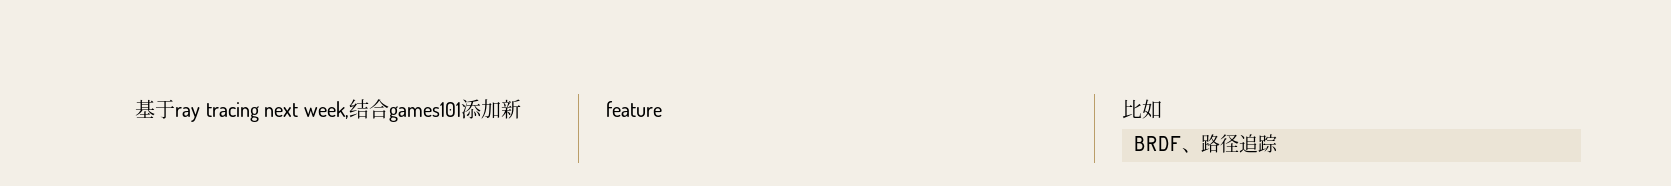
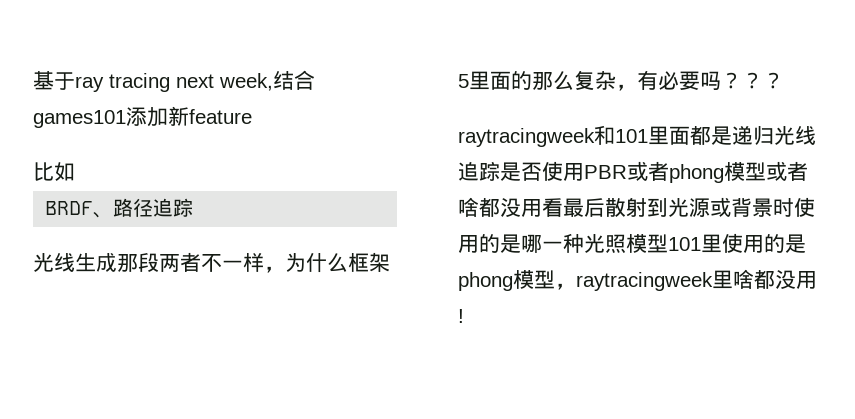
+ 光线生成那段两者不一样，为什么框架5里面的那么复杂，有必要吗？？？
+ raytracingweek和101里面都是递归光线追踪是否使用PBR或者phong模型或者啥都没用看最后散射到光源或背景时使用的是哪一种光照模型101里使用的是phong模型，raytracingweek里啥都没用!

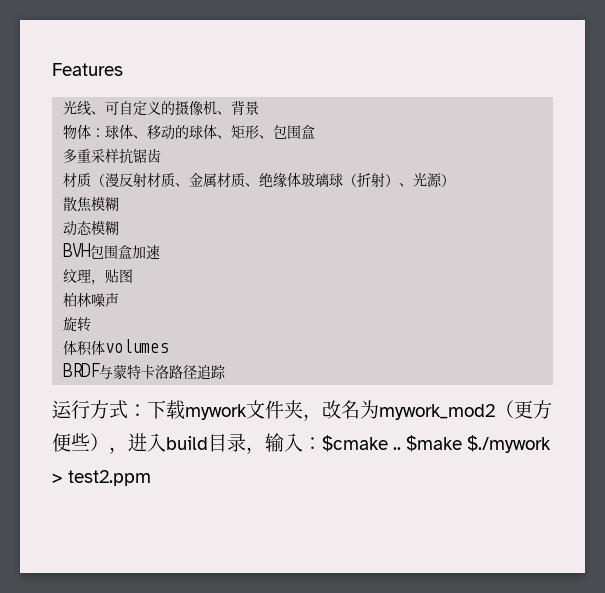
- 基于ray tracing next week,结合games101添加新feature
- 比如
+ Features
+ 光线、可自定义的摄像机、背景
+ 物体：球体、移动的球体、矩形、包围盒
+ 多重采样抗锯齿
+ 材质（漫反射材质、金属材质、绝缘体玻璃球（折射）、光源）
+ 散焦模糊
+ 动态模糊
+ BVH包围盒加速
+ 纹理，贴图
+ 柏林噪声
+ 旋转
+ 体积体volumes
- BRDF、路径追踪
+ BRDF与蒙特卡洛路径追踪
- 光线生成那段两者不一样，为什么框架5里面的那么复杂，有必要吗？？？
- raytracingweek和101里面都是递归光线追踪是否使用PBR或者phong模型或者啥都没用看最后散射到光源或背景时使用的是哪一种光照模型101里使用的是phong模型，raytracingweek里啥都没用!
+ 运行方式：下载mywork文件夹，改名为mywork_mod2（更方便些），进入build目录，输入：$cmake .. $make $./mywork > test2.ppm

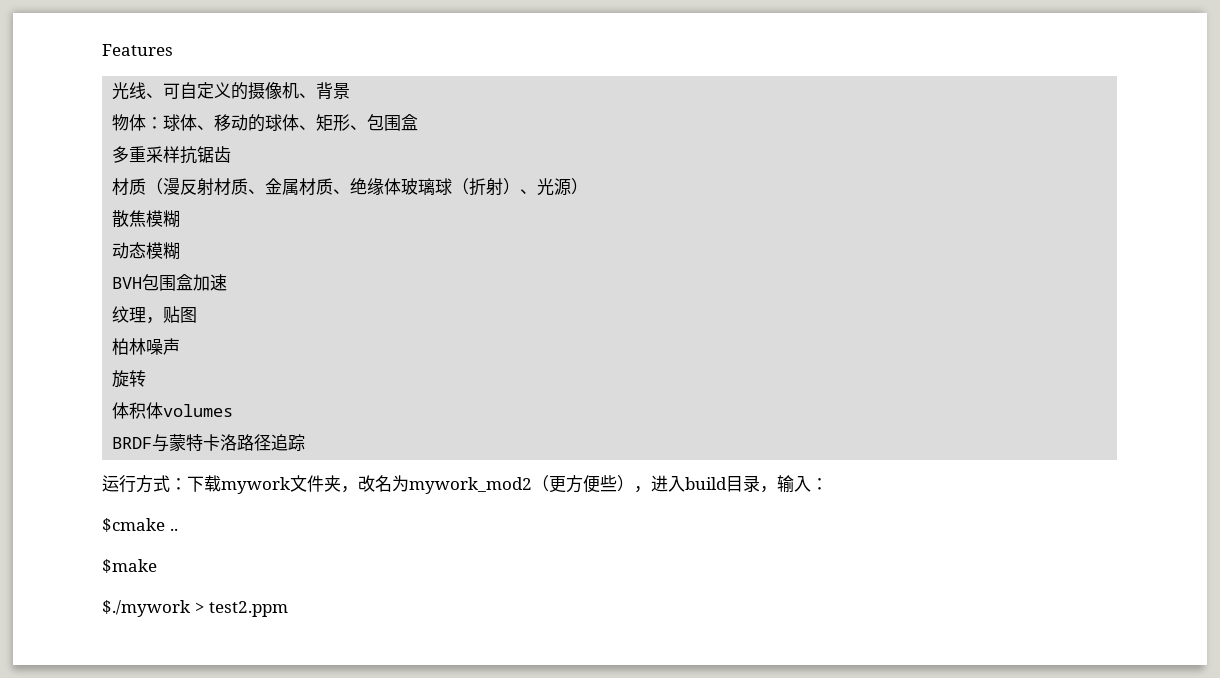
- 运行方式：下载mywork文件夹，改名为mywork_mod2（更方便些），进入build目录，输入：$cmake .. $make $./mywork > test2.ppm
+ 运行方式：下载mywork文件夹，改名为mywork_mod2（更方便些），进入build目录，输入：
+ $cmake ..
+ $make
+ $./mywork > test2.ppm

